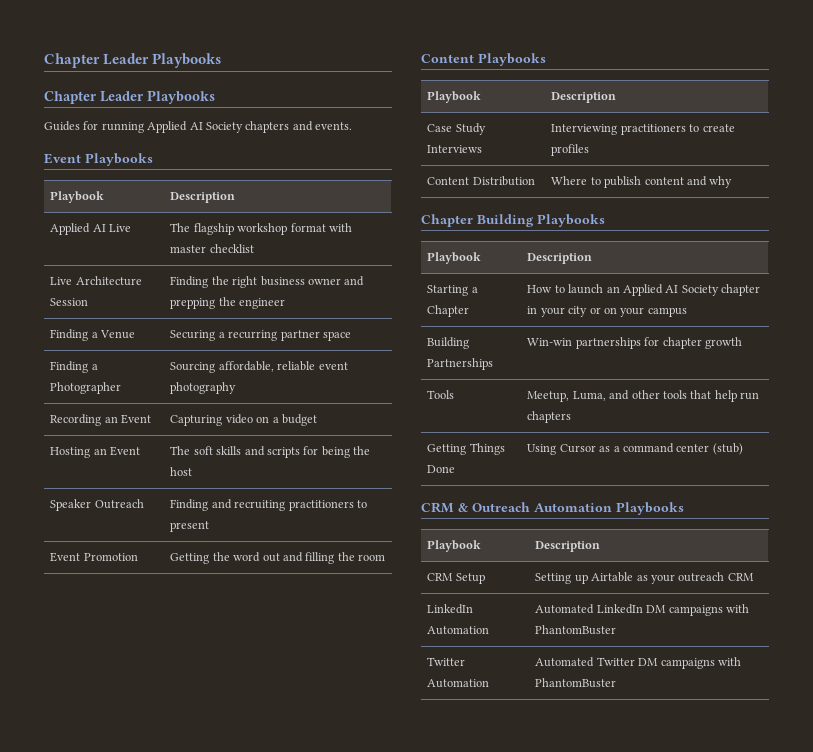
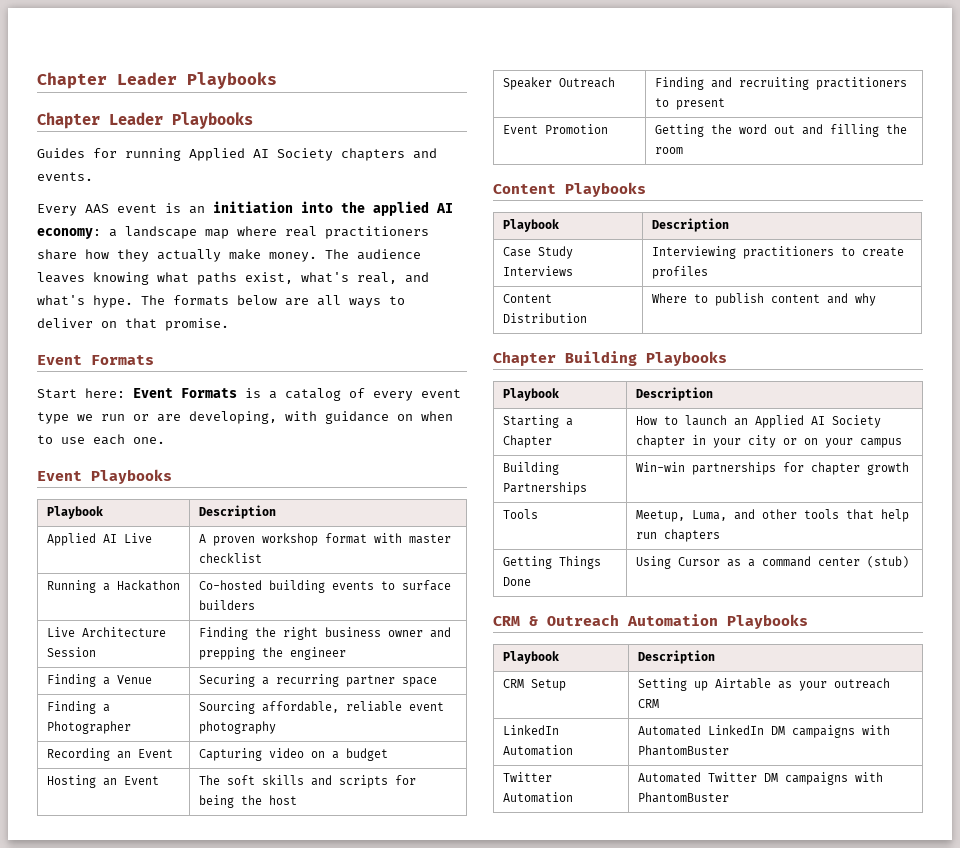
+ Every AAS event is an initiation into the applied AI economy: a landscape map where real practitioners share how they actually make money. The audience leaves knowing what paths exist, what's real, and what's hype. The formats below are all ways to deliver on that promise.
+ Event Formats
+ Start here: Event Formats is a catalog of every event type we run or are developing, with guidance on when to use each one.
- Applied AI Live | The flagship workshop format with master checklist
+ Applied AI Live | A proven workshop format with master checklist
+ Running a Hackathon | Co-hosted building events to surface builders

